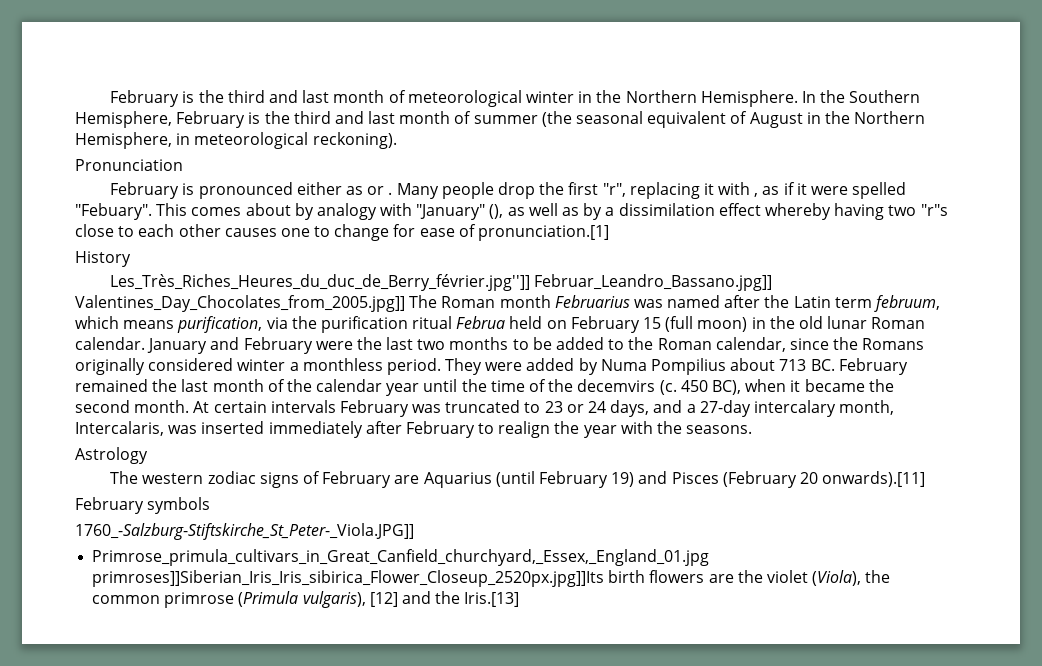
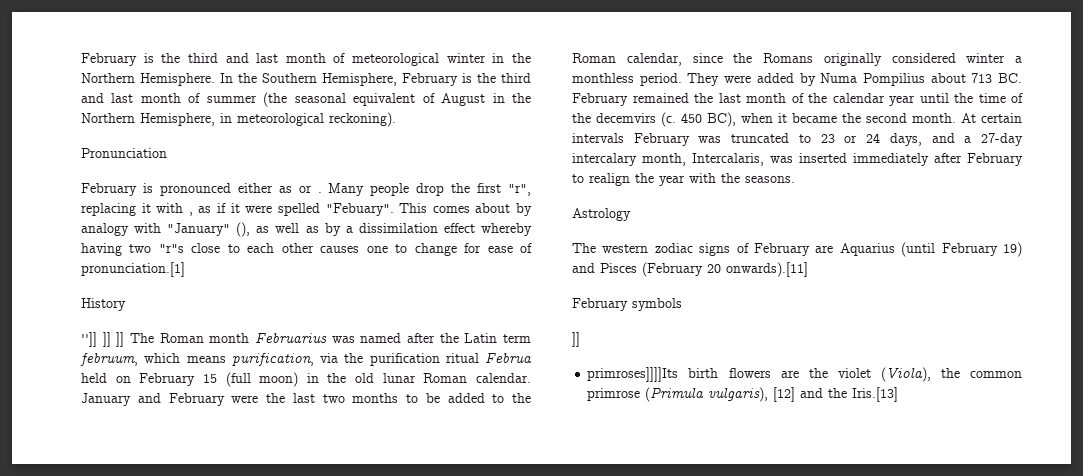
- Les_Très_Riches_Heures_du_duc_de_Berry_février.jpg'']] Februar_Leandro_Bassano.jpg]] Valentines_Day_Chocolates_from_2005.jpg]] The Roman month Februarius was named after the Latin term februum, which means purification, via the purification ritual Februa held on February 15 (full moon) in the old lunar Roman calendar.
+ '']] ]] ]] The Roman month Februarius was named after the Latin term februum, which means purification, via the purification ritual Februa held on February 15 (full moon) in the old lunar Roman calendar.
  February symbols
- 1760_-Salzburg-Stiftskirche_St_Peter-_Viola.JPG]]
- Primrose_primula_cultivars_in_Great_Canfield_churchyard,_Essex,_England_01.jpg primroses]]Siberian_Iris_Iris_sibirica_Flower_Closeup_2520px.jpg]]Its birth flowers are the violet (Viola), the common primrose (Primula vulgaris), [12] and the Iris.[13]
+ ]]
+ primroses]]]]Its birth flowers are the violet (Viola), the common primrose (Primula vulgaris), [12] and the Iris.[13]

